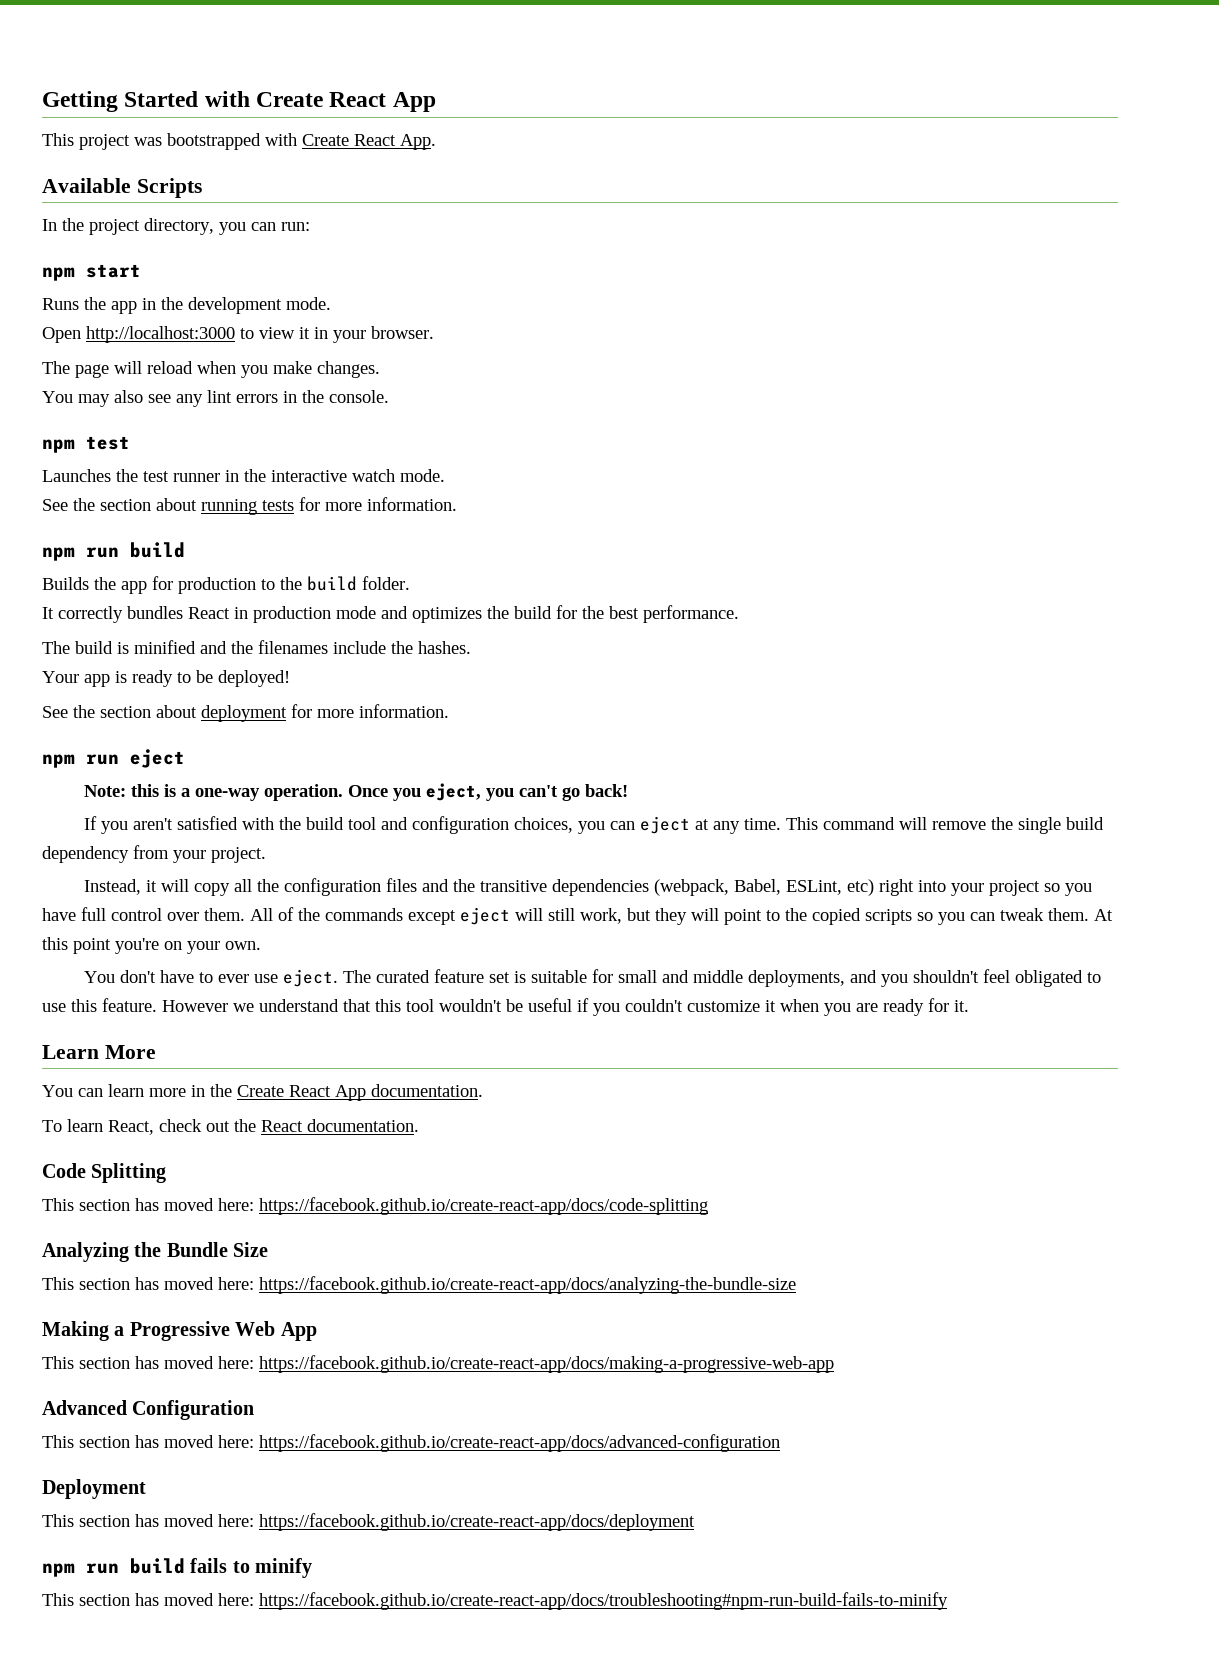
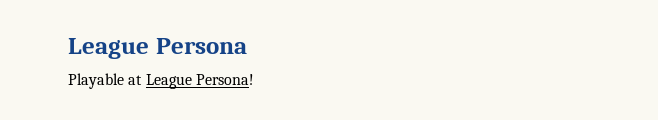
- Getting Started with Create React App
- This project was bootstrapped with Create React App.
- Available Scripts
- In the project directory, you can run:
- npm start
- Runs the app in the development mode.
- Open http://localhost:3000 to view it in your browser.
- The page will reload when you make changes.
- You may also see any lint errors in the console.
- npm test
- Launches the test runner in the interactive watch mode.
- See the section about running tests for more information.
- npm run build
- Builds the app for production to the build folder.
- It correctly bundles React in production mode and optimizes the build for the best performance.
- The build is minified and the filenames include the hashes.
- Your app is ready to be deployed!
- See the section about deployment for more information.
- npm run eject
- Note: this is a one-way operation. Once you eject, you can't go back!
- If you aren't satisfied with the build tool and configuration choices, you can eject at any time. This command will remove the single build dependency from your project.
- Instead, it will copy all the configuration files and the transitive dependencies (webpack, Babel, ESLint, etc) right into your project so you have full control over them. All of the commands except eject will still work, but they will point to the copied scripts so you can tweak them. At this point you're on your own.
- You don't have to ever use eject. The curated feature set is suitable for small and middle deployments, and you shouldn't feel obligated to use this feature. However we understand that this tool wouldn't be useful if you couldn't customize it when you are ready for it.
- Learn More
- You can learn more in the Create React App documentation.
- To learn React, check out the React documentation.
- Code Splitting
- This section has moved here: https://facebook.github.io/create-react-app/docs/code-splitting
- Analyzing the Bundle Size
- This section has moved here: https://facebook.github.io/create-react-app/docs/analyzing-the-bundle-size
- Making a Progressive Web App
- This section has moved here: https://facebook.github.io/create-react-app/docs/making-a-progressive-web-app
- Advanced Configuration
- This section has moved here: https://facebook.github.io/create-react-app/docs/advanced-configuration
- Deployment
- This section has moved here: https://facebook.github.io/create-react-app/docs/deployment
- npm run build fails to minify
- This section has moved here: https://facebook.github.io/create-react-app/docs/troubleshooting#npm-run-build-fails-to-minify
+ League Persona
+ Playable at League Persona!

